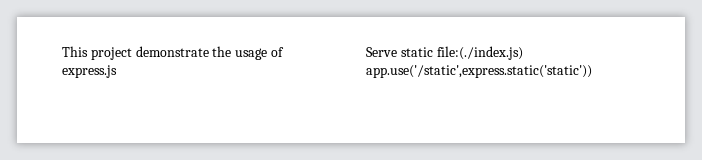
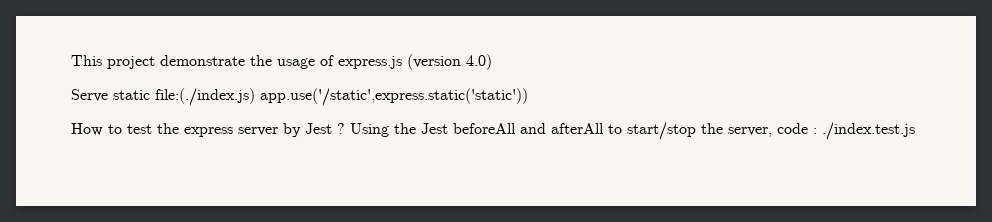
- This project demonstrate the usage of express.js
+ This project demonstrate the usage of express.js (version 4.0)
+ How to test the express server by Jest ? Using the Jest beforeAll and afterAll to start/stop the server, code : ./index.test.js

